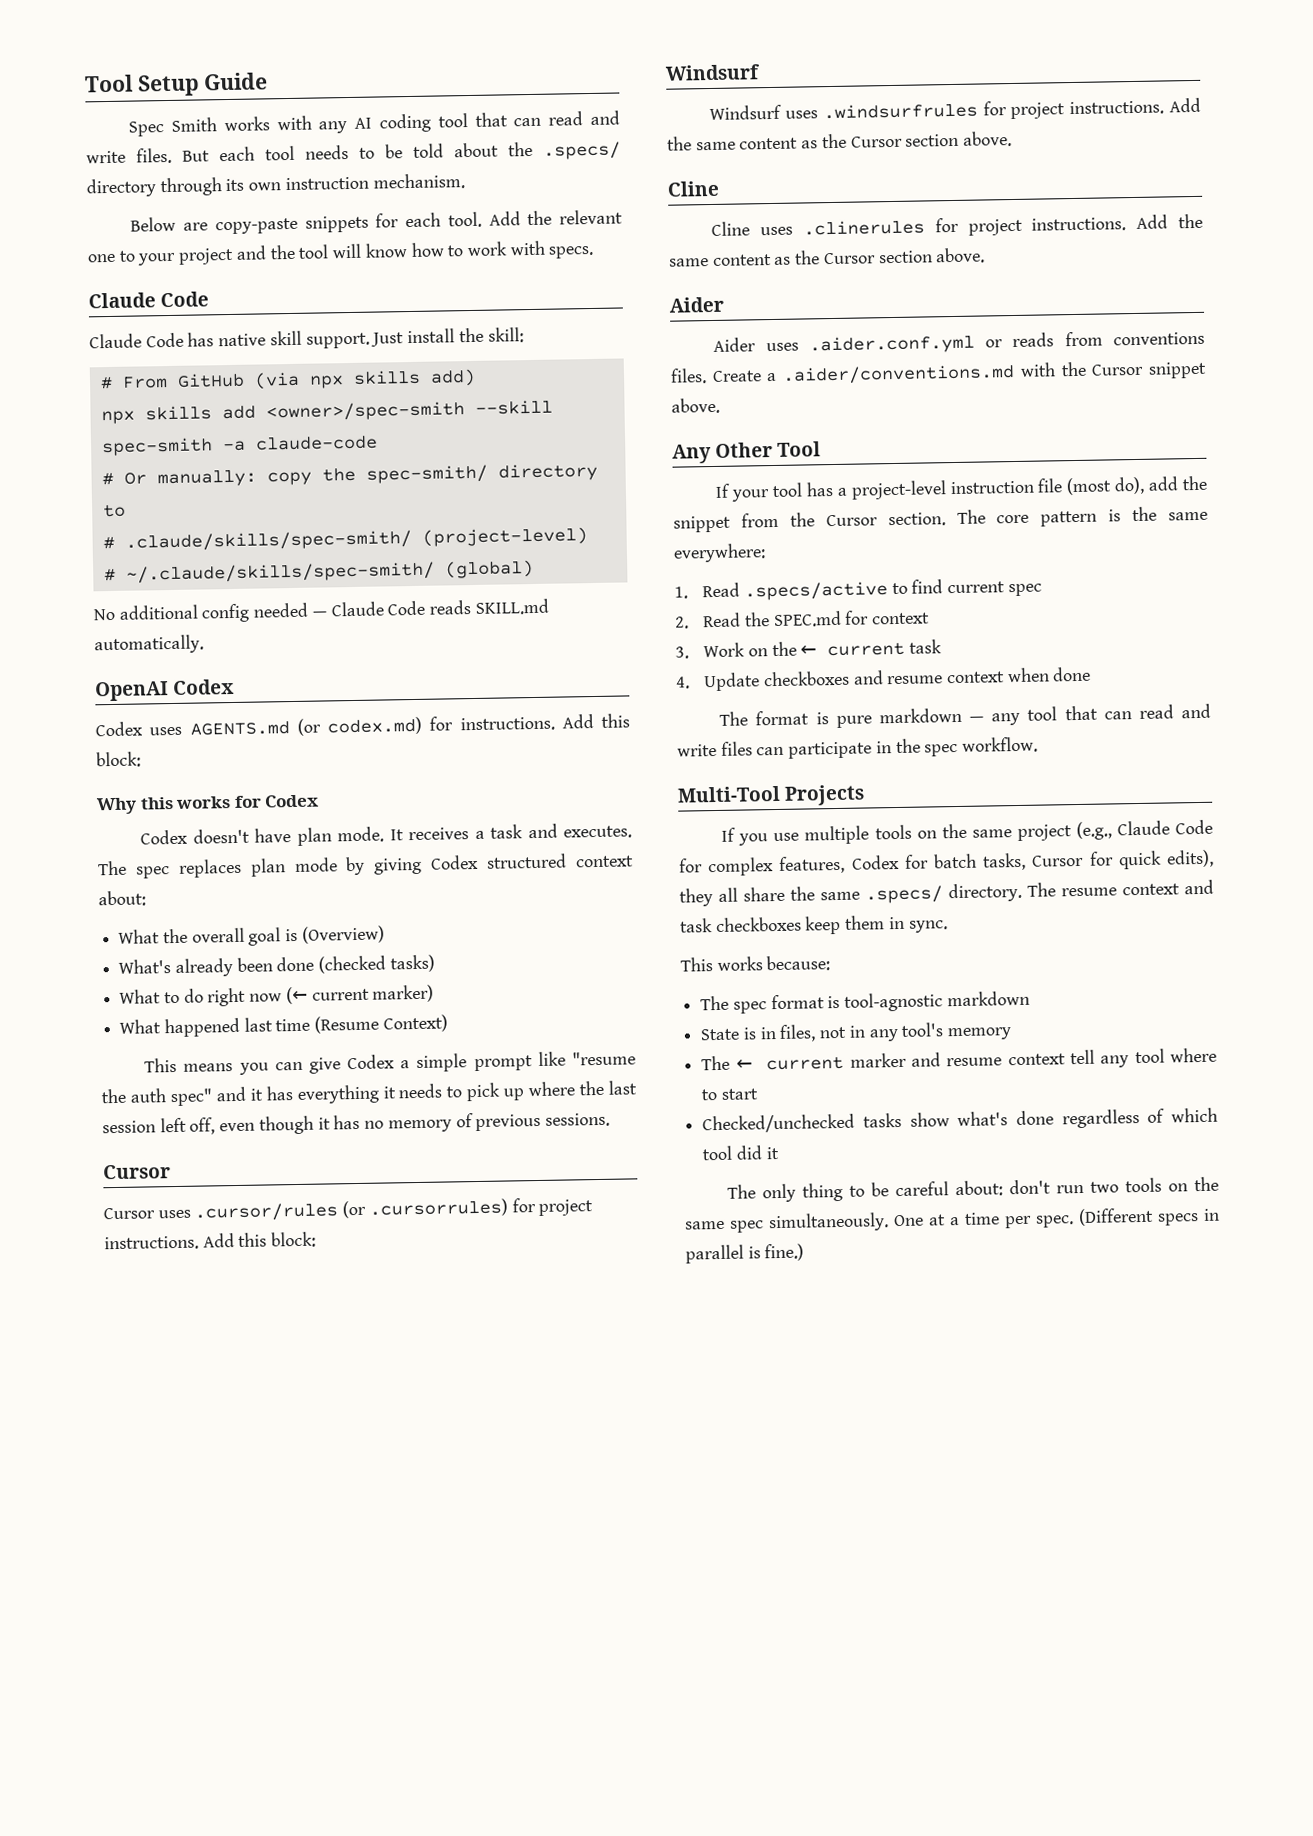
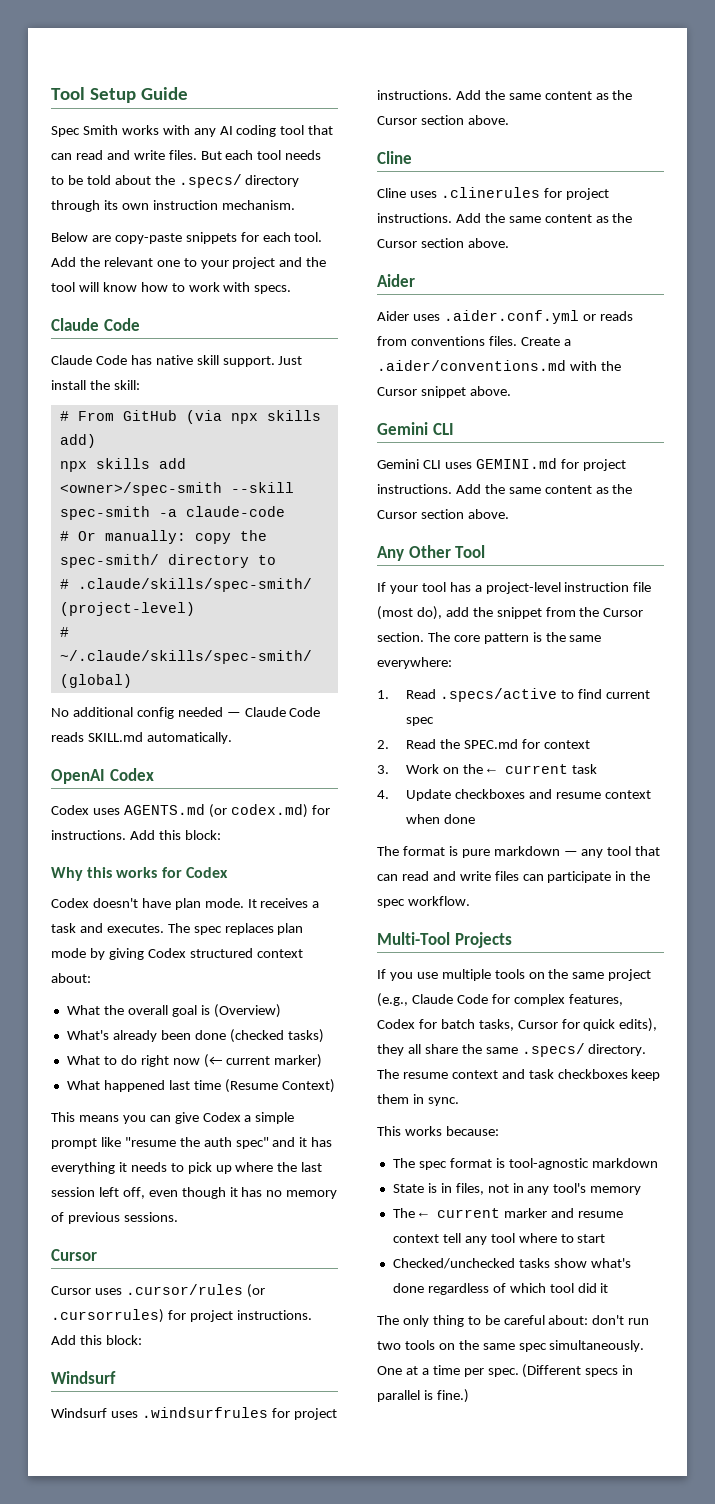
  Create a .aider/conventions.md with the Cursor snippet above.
+ Gemini CLI
+ Gemini CLI uses GEMINI.md for project instructions. Add the same content as the Cursor section above.

